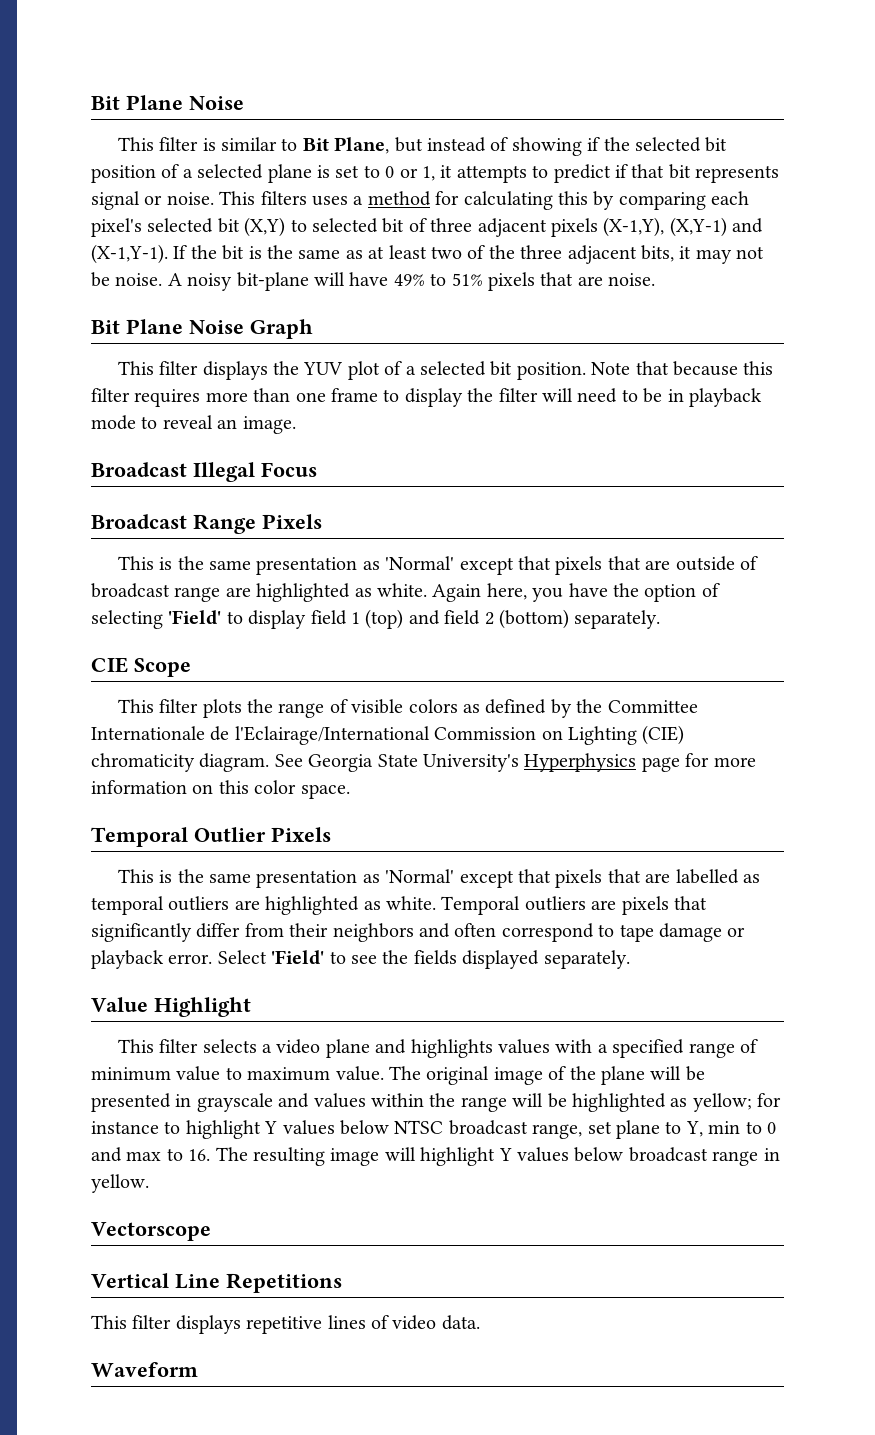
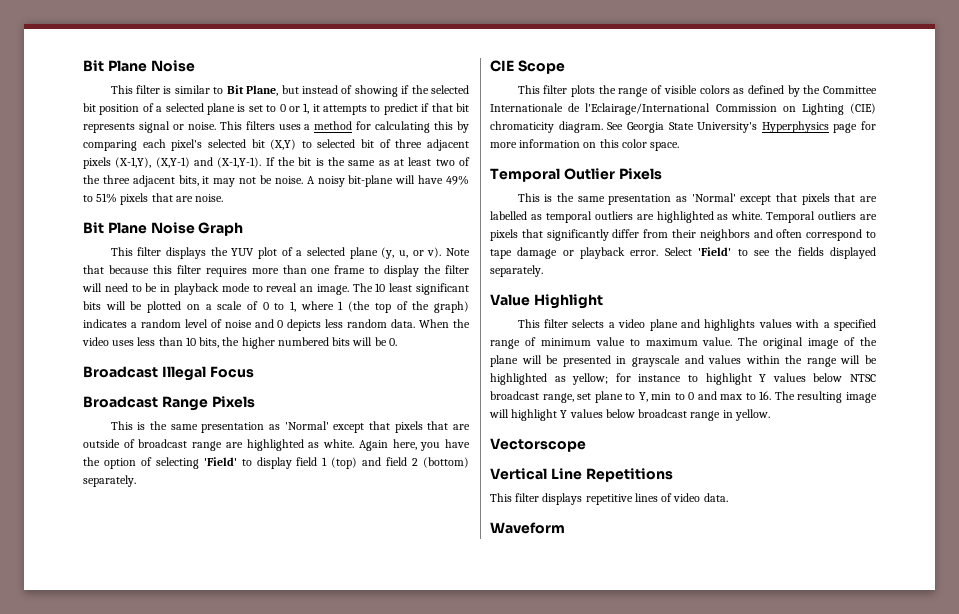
- This filter displays the YUV plot of a selected bit position.
+ This filter displays the YUV plot of a selected plane (y, u, or v).
+ The 10 least significant bits will be plotted on a scale of 0 to 1, where 1 (the top of the graph) indicates a random level of noise and 0 depicts less random data. When the video uses less than 10 bits, the higher numbered bits will be 0.

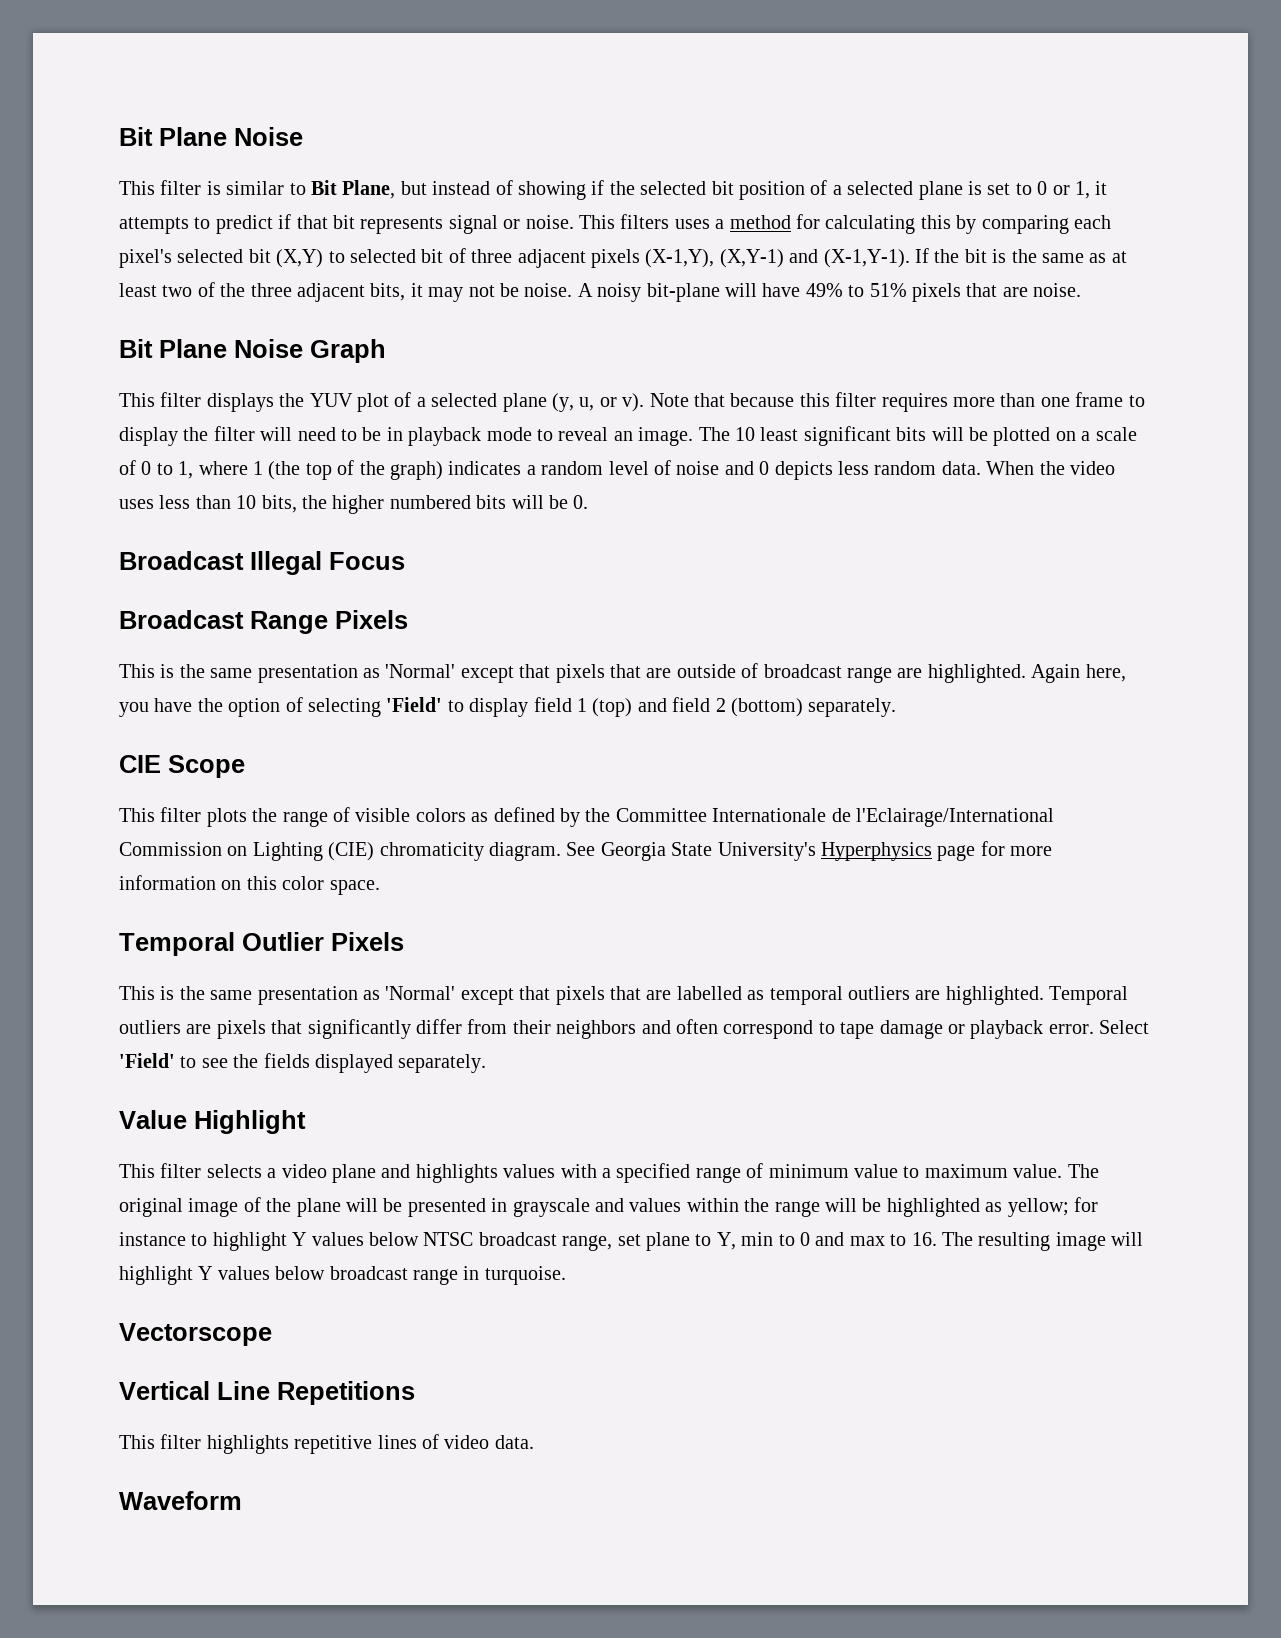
- This is the same presentation as 'Normal' except that pixels that are outside of broadcast range are highlighted as white.
+ This is the same presentation as 'Normal' except that pixels that are outside of broadcast range are highlighted.
- This is the same presentation as 'Normal' except that pixels that are labelled as temporal outliers are highlighted as white.
+ This is the same presentation as 'Normal' except that pixels that are labelled as temporal outliers are highlighted.
- The original image of the plane will be presented in grayscale and values within the range will be highlighted as yellow; for instance to highlight Y values below NTSC broadcast range, set plane to Y, min to 0 and max to 16. The resulting image will highlight Y values below broadcast range in yellow.
+ The original image of the plane will be presented in grayscale and values within the range will be highlighted as yellow; for instance to highlight Y values below NTSC broadcast range, set plane to Y, min to 0 and max to 16. The resulting image will highlight Y values below broadcast range in turquoise.
- This filter displays repetitive lines of video data.
+ This filter highlights repetitive lines of video data.

